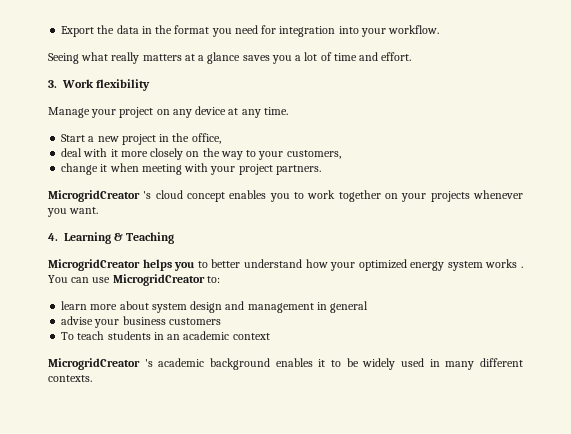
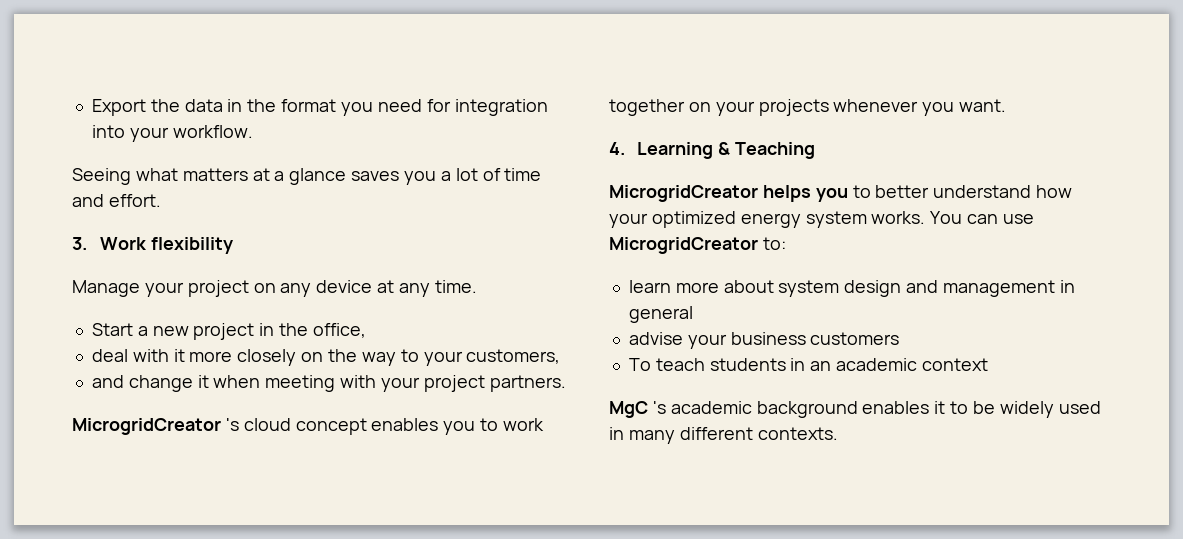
- Seeing what really matters at a glance saves you a lot of time and effort.
+ Seeing what matters at a glance saves you a lot of time and effort.
- change it when meeting with your project partners.
+ and change it when meeting with your project partners.
- MicrogridCreator helps you to better understand how your optimized energy system works .
+ MicrogridCreator helps you to better understand how your optimized energy system works.
- MicrogridCreator 's academic background enables it to be widely used in many different contexts.
+ MgC 's academic background enables it to be widely used in many different contexts.

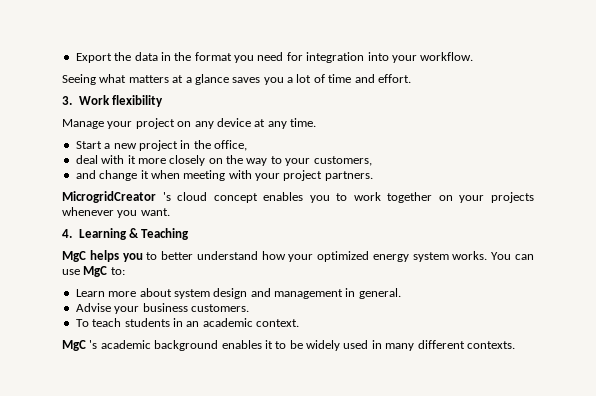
- MicrogridCreator helps you to better understand how your optimized energy system works.
+ MgC helps you to better understand how your optimized energy system works.
- You can use MicrogridCreator to:
+ You can use MgC to:
- learn more about system design and management in general
- advise your business customers
+ Learn more about system design and management in general.
+ Advise your business customers.
- To teach students in an academic context
+ To teach students in an academic context.

